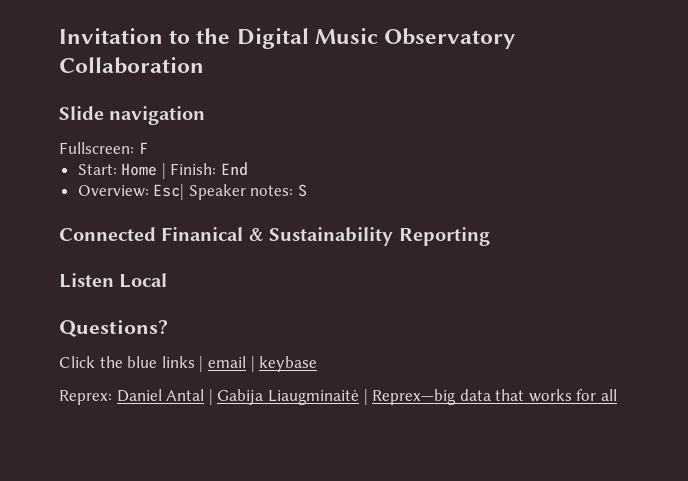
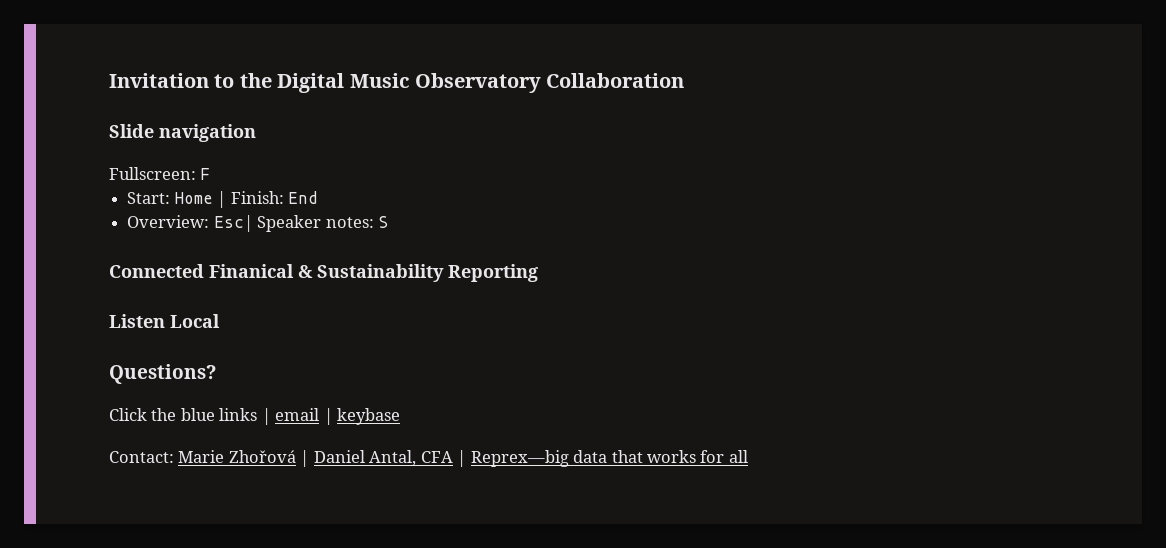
- Reprex: Daniel Antal | Gabija Liaugminaitė | Reprex—big data that works for all
+ Contact: Marie Zhořová | Daniel Antal, CFA | Reprex—big data that works for all

